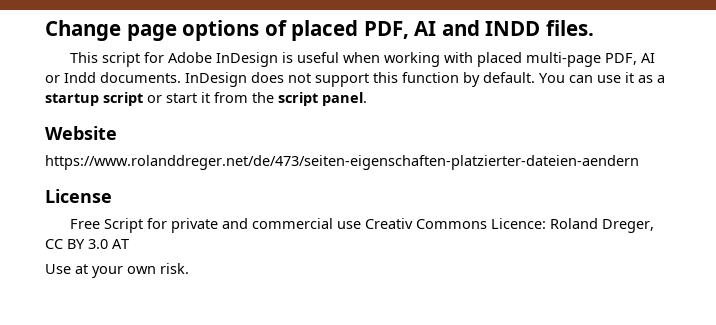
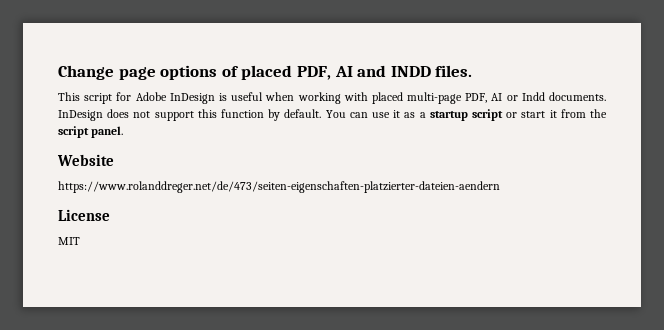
- Free Script for private and commercial use Creativ Commons Licence: Roland Dreger, CC BY 3.0 AT
- Use at your own risk.
+ MIT

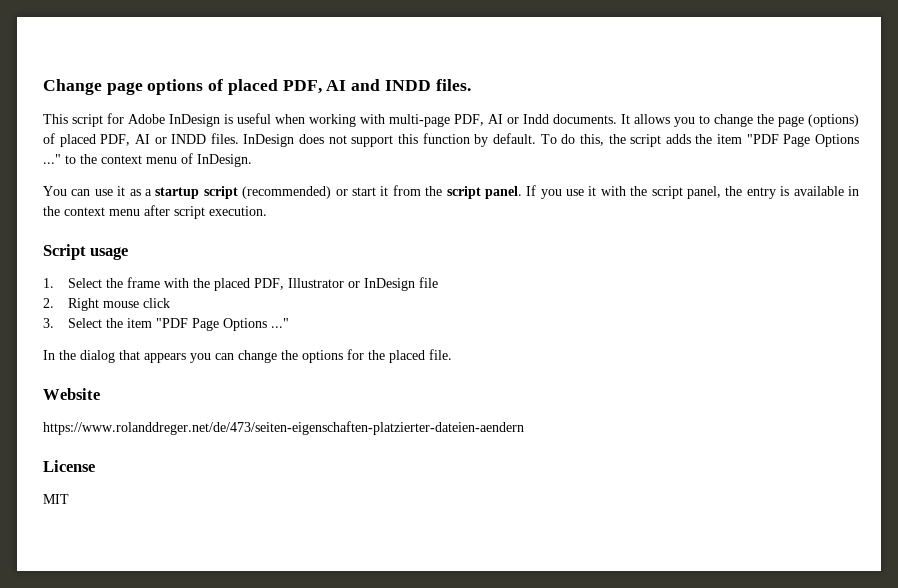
- This script for Adobe InDesign is useful when working with placed multi-page PDF, AI or Indd documents.
+ This script for Adobe InDesign is useful when working with multi-page PDF, AI or Indd documents.
+ It allows you to change the page (options) of placed PDF, AI or INDD files.
- InDesign does not support this function by default. You can use it as a startup script or start it from the script panel.
+ InDesign does not support this function by default. To do this, the script adds the item "PDF Page Options ..." to the context menu of InDesign.
+ You can use it as a startup script (recommended) or start it from the script panel. If you use it with the script panel, the entry is available in the context menu after script execution.
+ Script usage
+ 1. Select the frame with the placed PDF, Illustrator or InDesign file
+ 2. Right mouse click
+ 3. Select the item "PDF Page Options ..."
+ In the dialog that appears you can change the options for the placed file.

